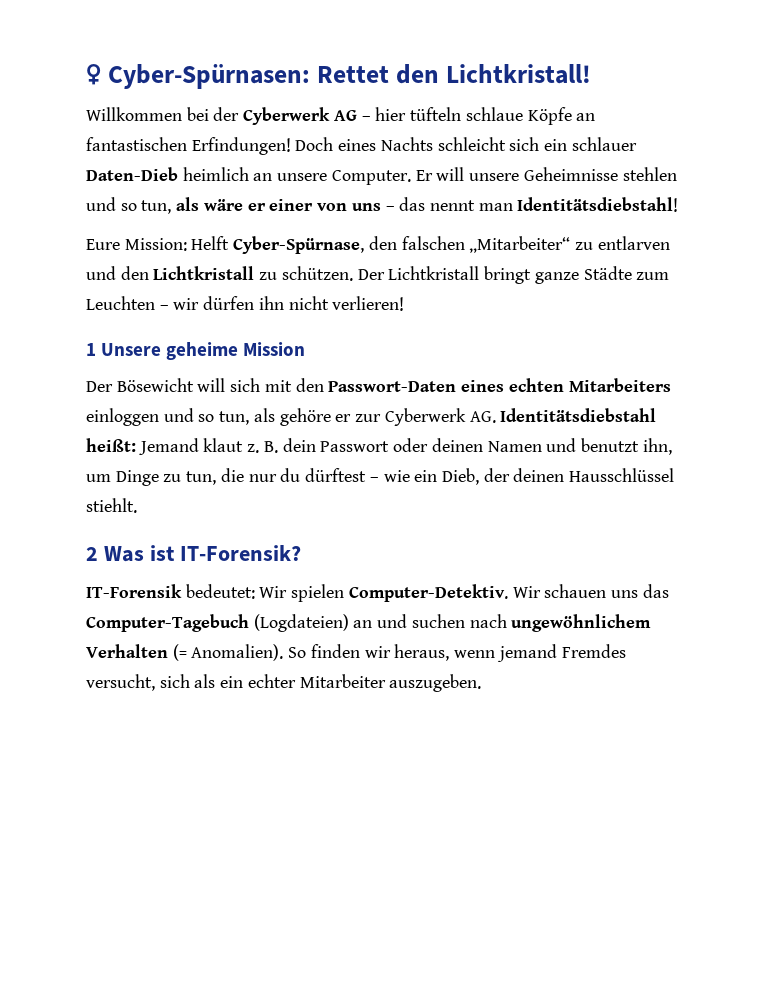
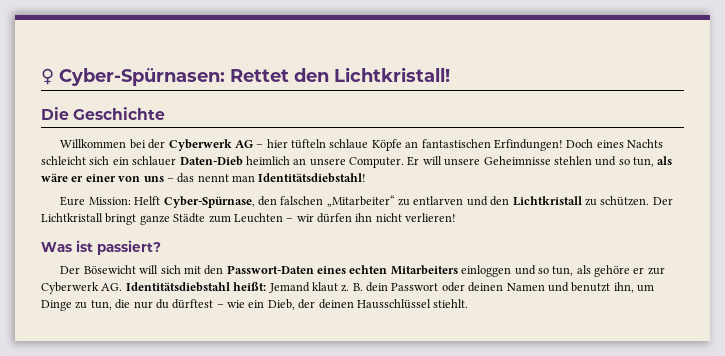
+ Die Geschichte
- 1 Unsere geheime Mission
+ Was ist passiert?
- 2 Was ist IT-Forensik?
- IT-Forensik bedeutet: Wir spielen Computer-Detektiv. Wir schauen uns das Computer-Tagebuch (Logdateien) an und suchen nach ungewöhnlichem Verhalten (= Anomalien). So finden wir heraus, wenn jemand Fremdes versucht, sich als ein echter Mitarbeiter auszugeben.

